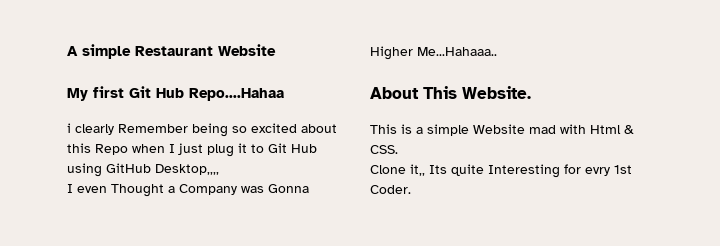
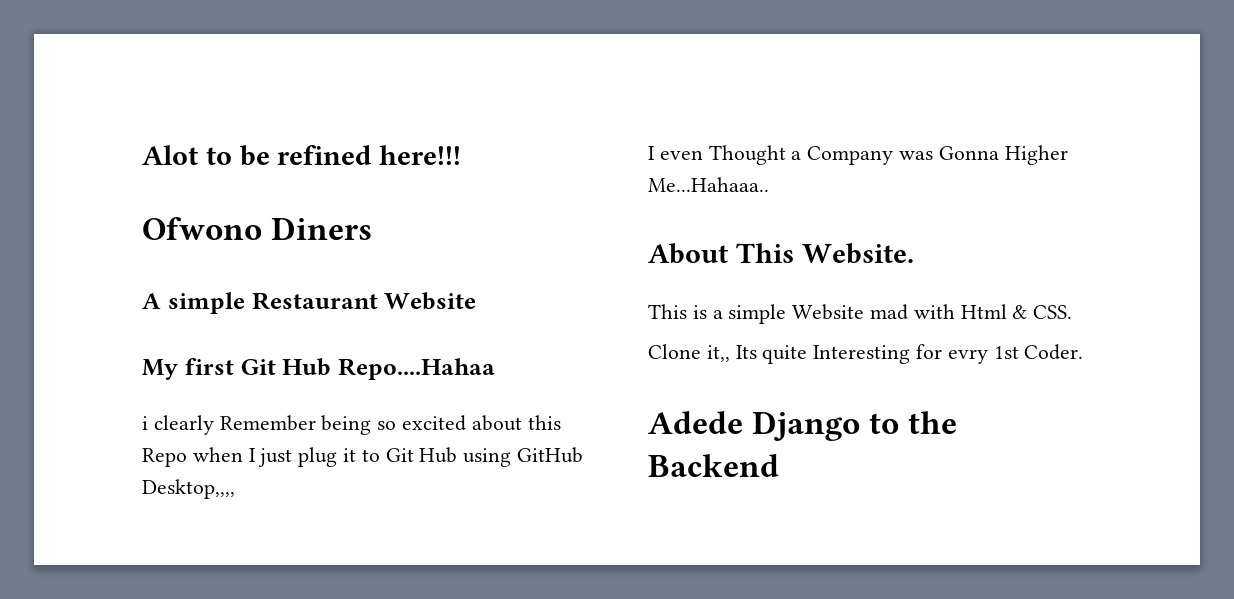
+ Alot to be refined here!!!
+ Ofwono Diners
+ Adede Django to the Backend

